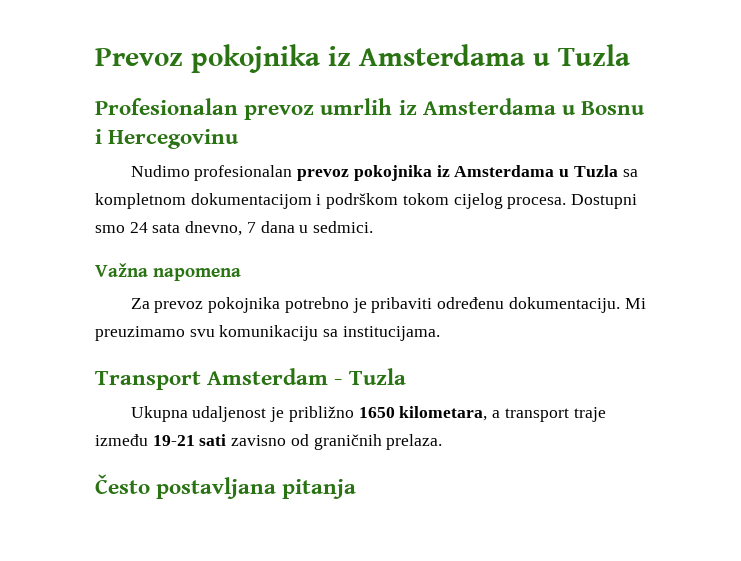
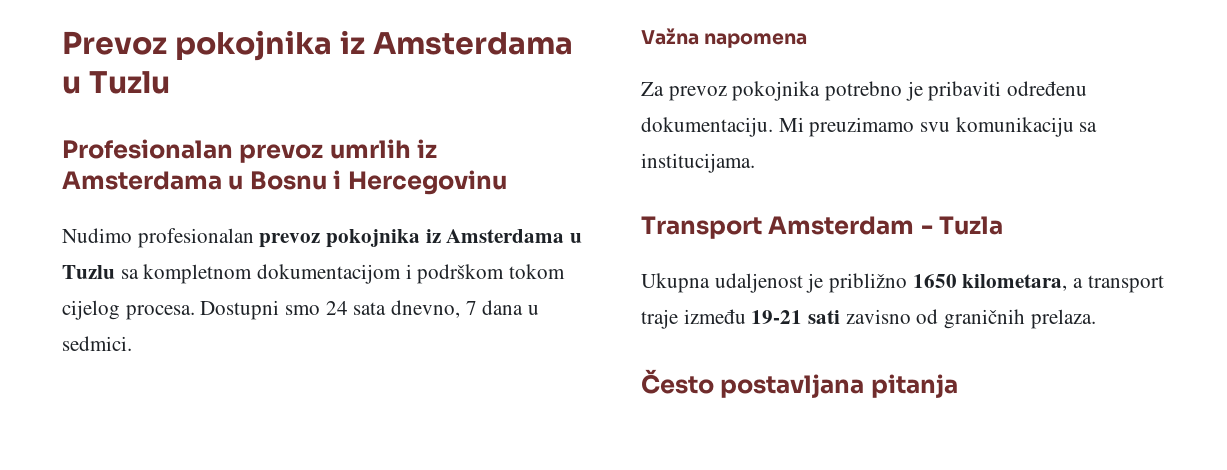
- Prevoz pokojnika iz Amsterdama u Tuzla
+ Prevoz pokojnika iz Amsterdama u Tuzlu
- Nudimo profesionalan prevoz pokojnika iz Amsterdama u Tuzla sa kompletnom dokumentacijom i podrškom tokom cijelog procesa.
+ Nudimo profesionalan prevoz pokojnika iz Amsterdama u Tuzlu sa kompletnom dokumentacijom i podrškom tokom cijelog procesa.

